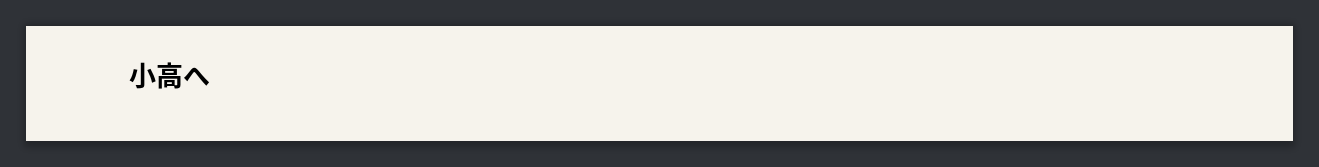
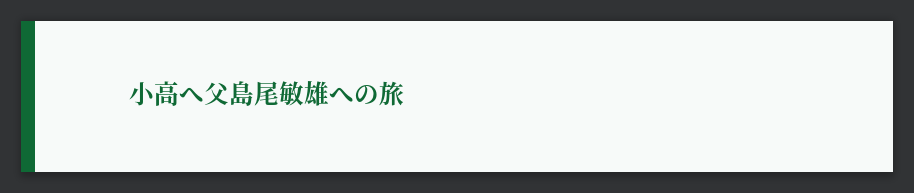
- 小高へ
+ 小高へ父島尾敏雄への旅

